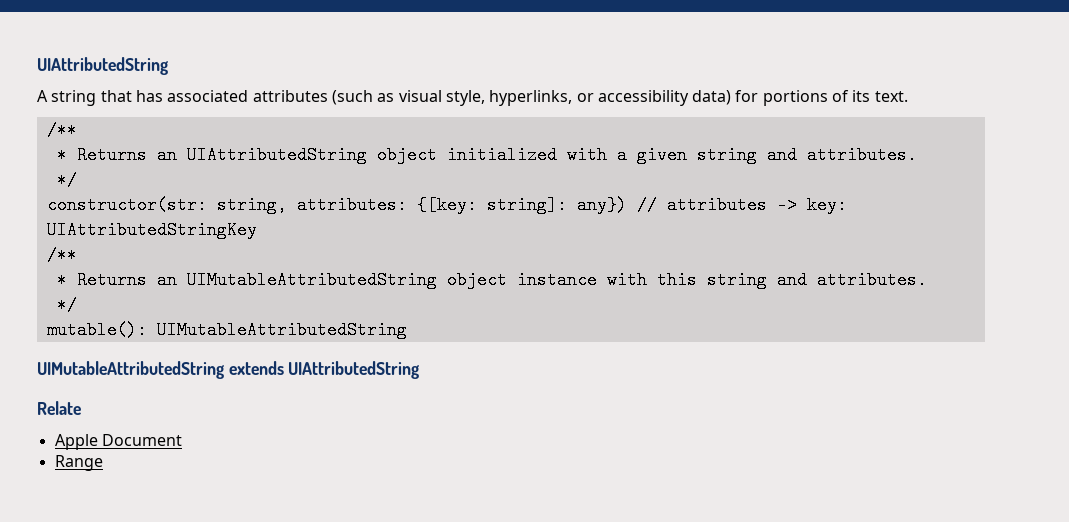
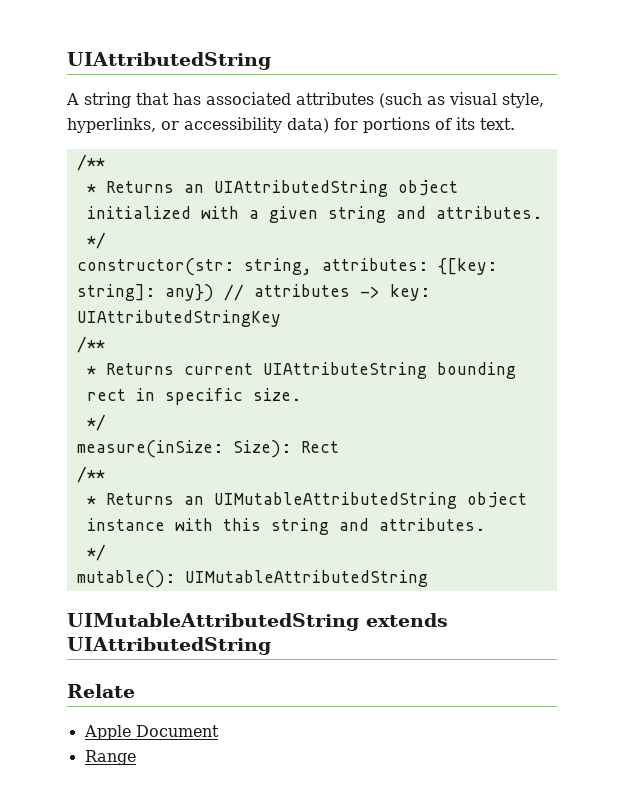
+ * Returns current UIAttributeString bounding rect in specific size.
+ */
+ measure(inSize: Size): Rect
+ /**

